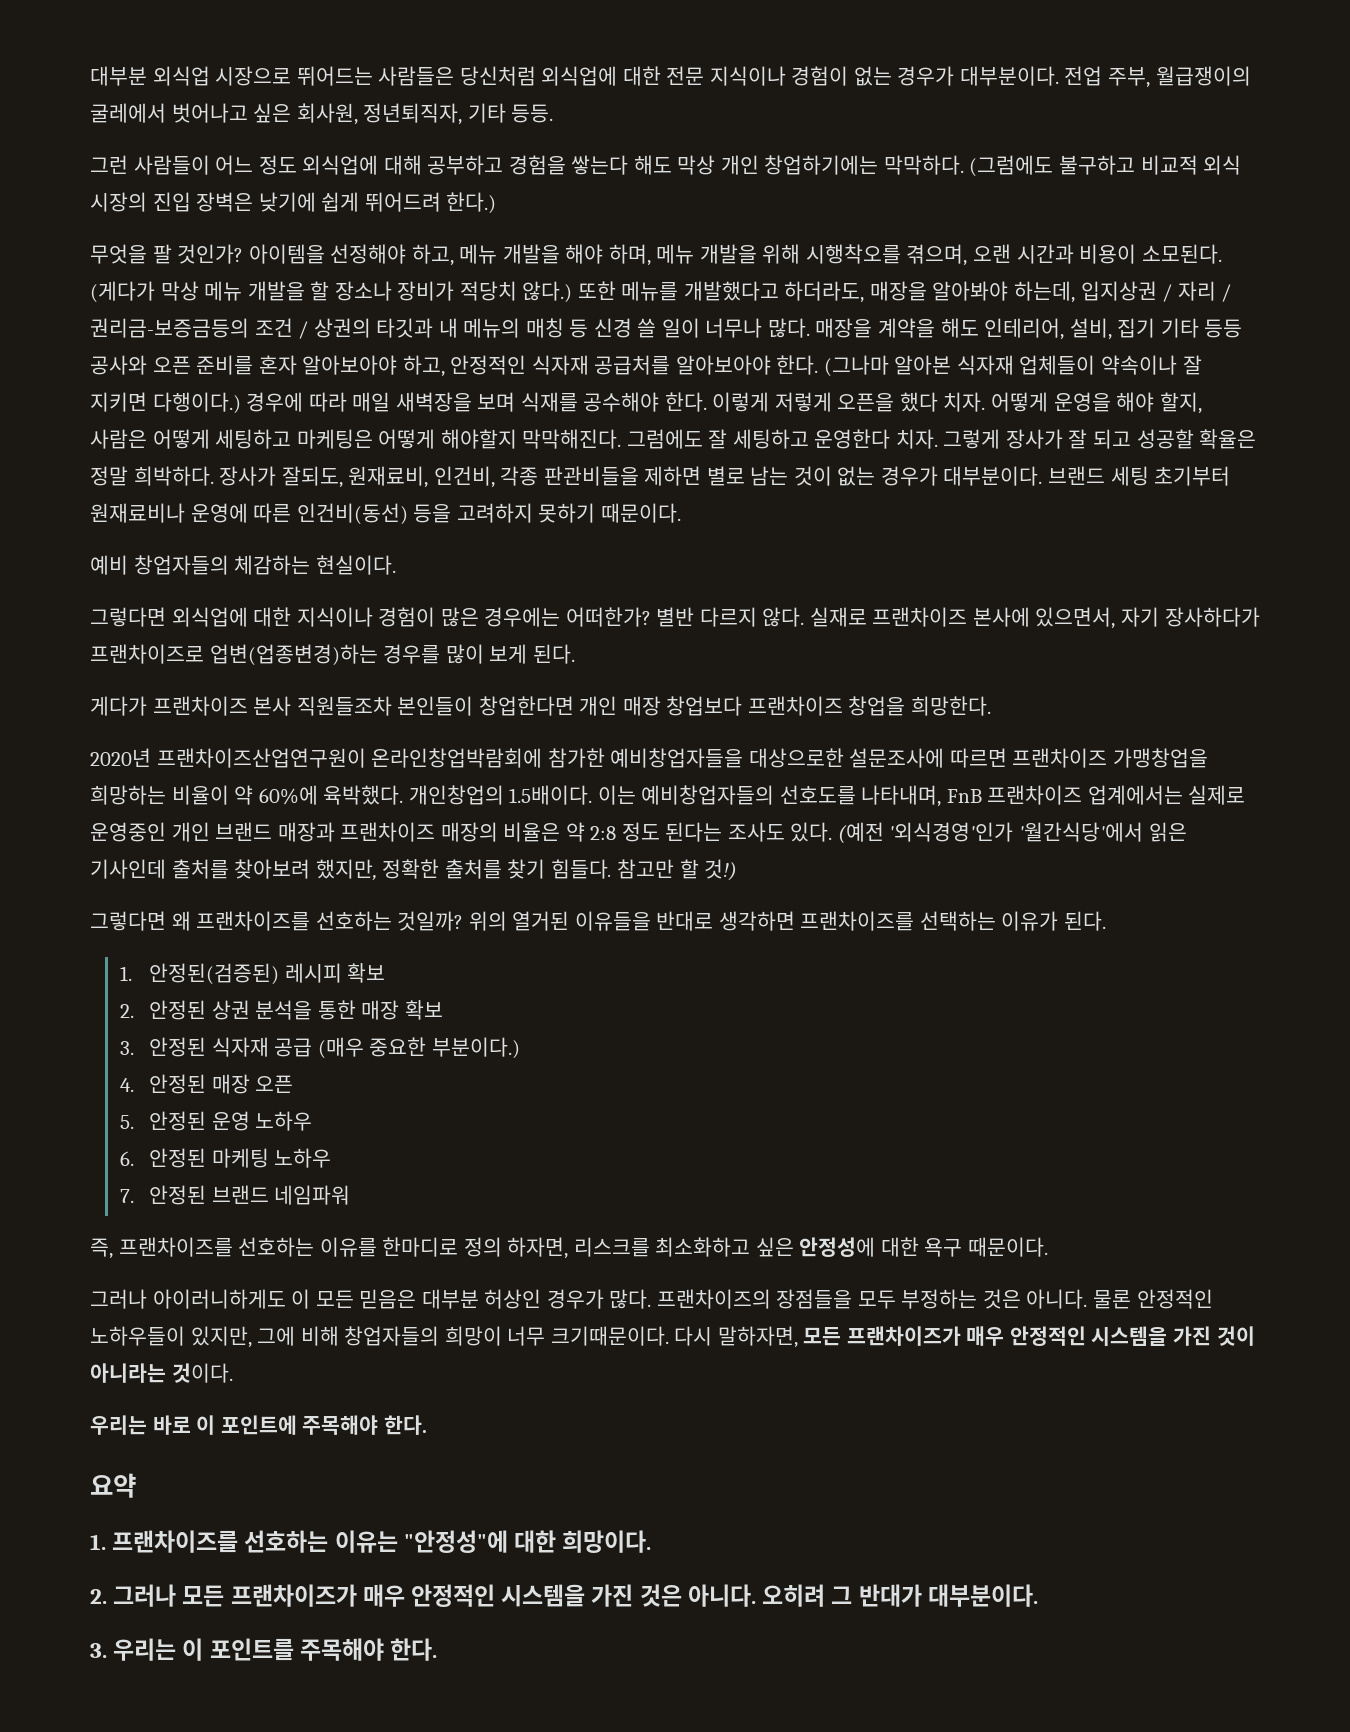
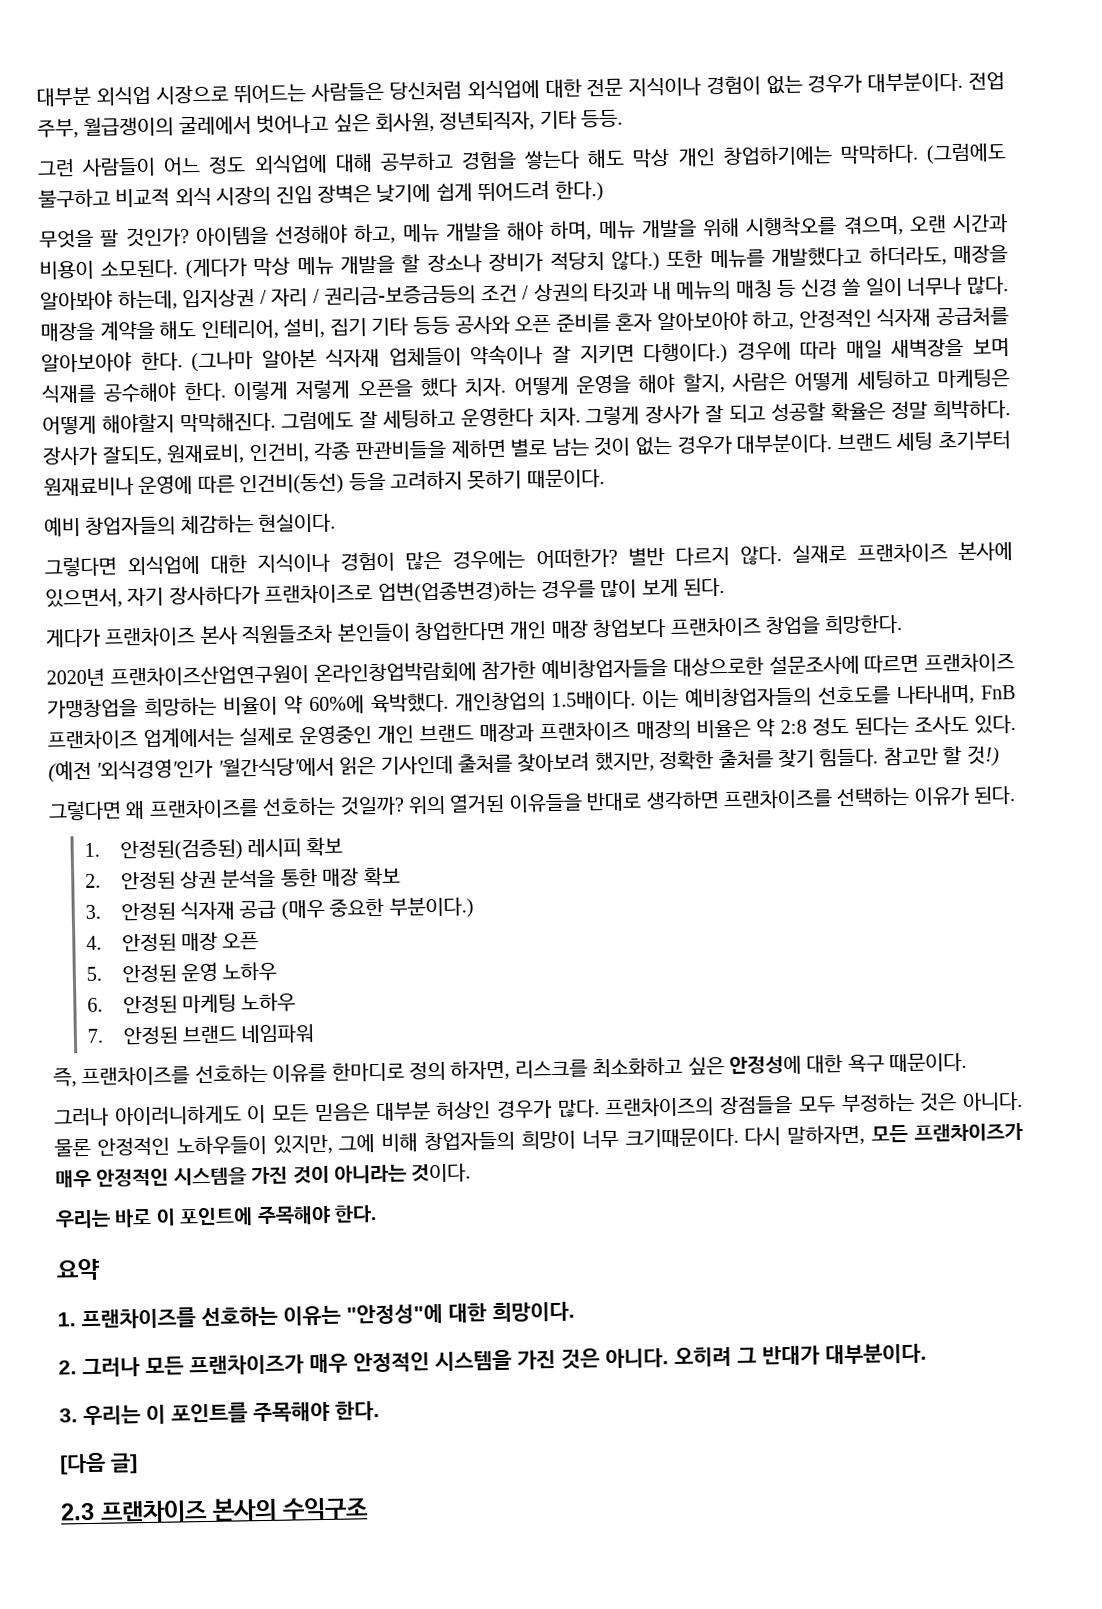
+ [다음 글]
+ 2.3 프랜차이즈 본사의 수익구조

